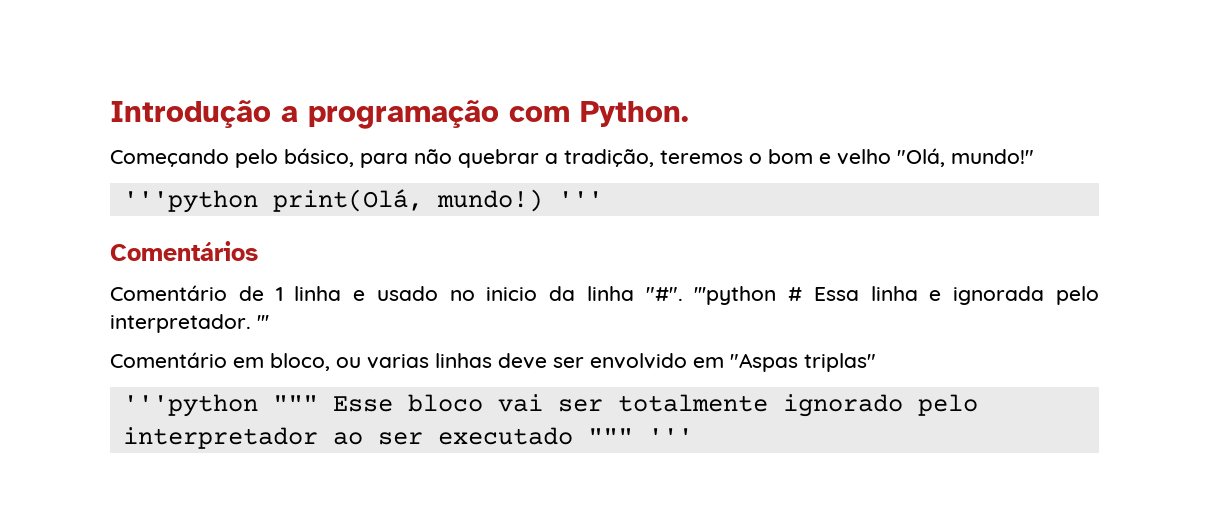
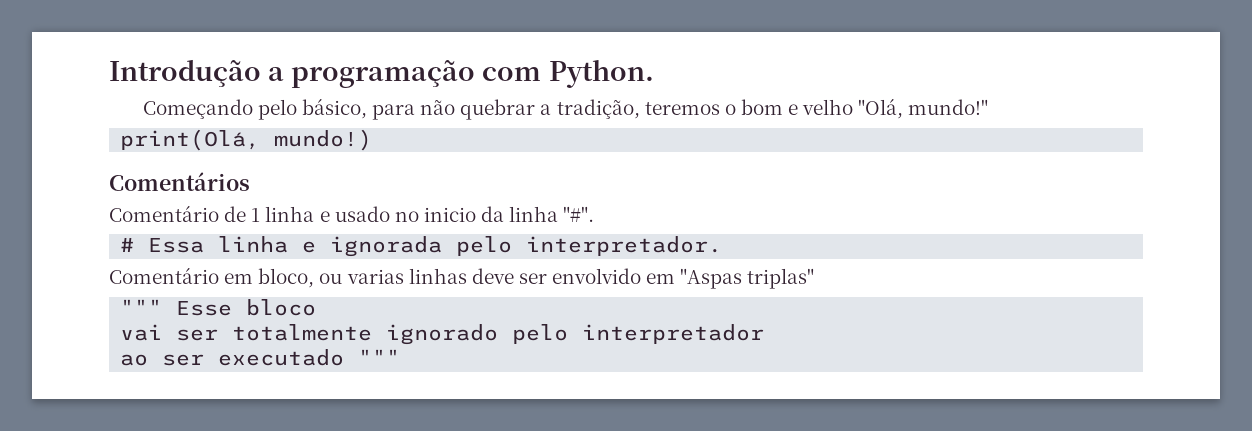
- '''python print(Olá, mundo!) '''
+ print(Olá, mundo!)
- Comentário de 1 linha e usado no inicio da linha "#". '''python # Essa linha e ignorada pelo interpretador. '''
+ Comentário de 1 linha e usado no inicio da linha "#".
+ # Essa linha e ignorada pelo interpretador.
- '''python """ Esse bloco vai ser totalmente ignorado pelo interpretador ao ser executado """ '''
+ """ Esse bloco
+ vai ser totalmente ignorado pelo interpretador
+ ao ser executado """

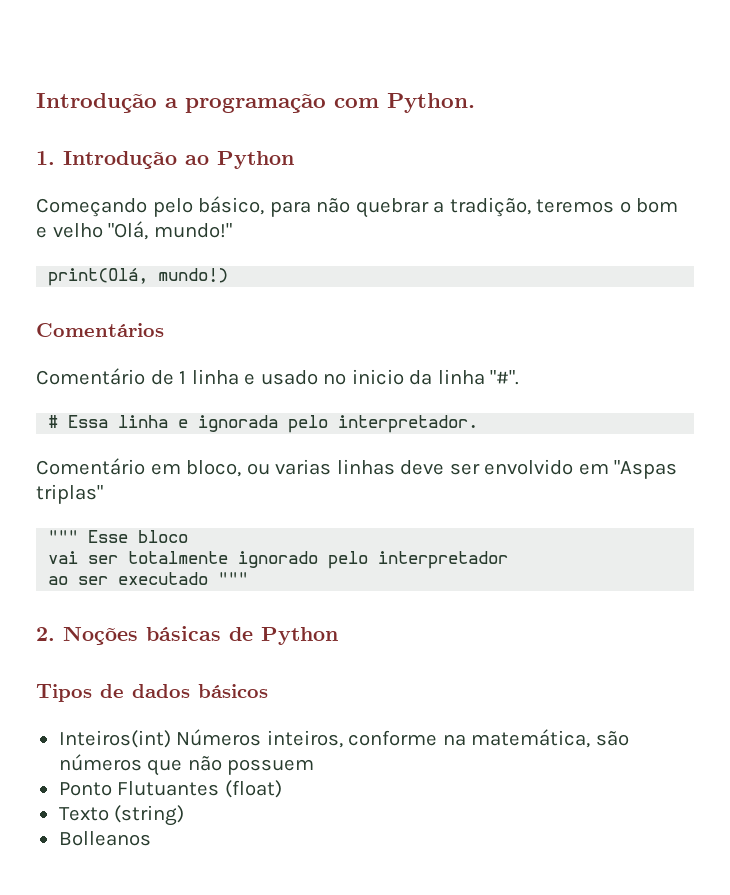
+ 1. Introdução ao Python
+ 2. Noções básicas de Python
+ Tipos de dados básicos
+ Inteiros(int) Números inteiros, conforme na matemática, são números que não possuem
+ Ponto Flutuantes (float)
+ Texto (string)
+ Bolleanos

